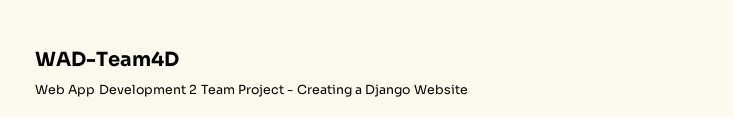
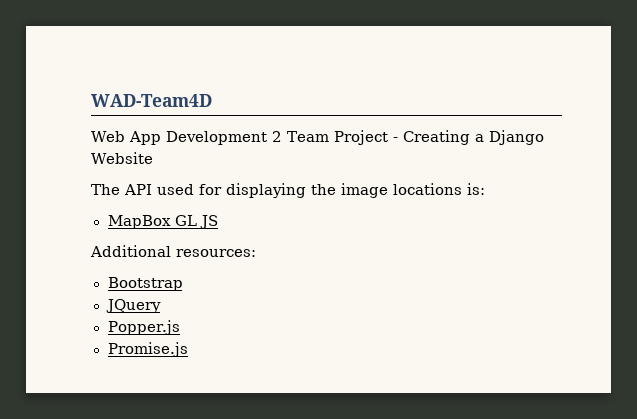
+ The API used for displaying the image locations is:
+ MapBox GL JS
+ Additional resources:
+ Bootstrap
+ JQuery
+ Popper.js
+ Promise.js

